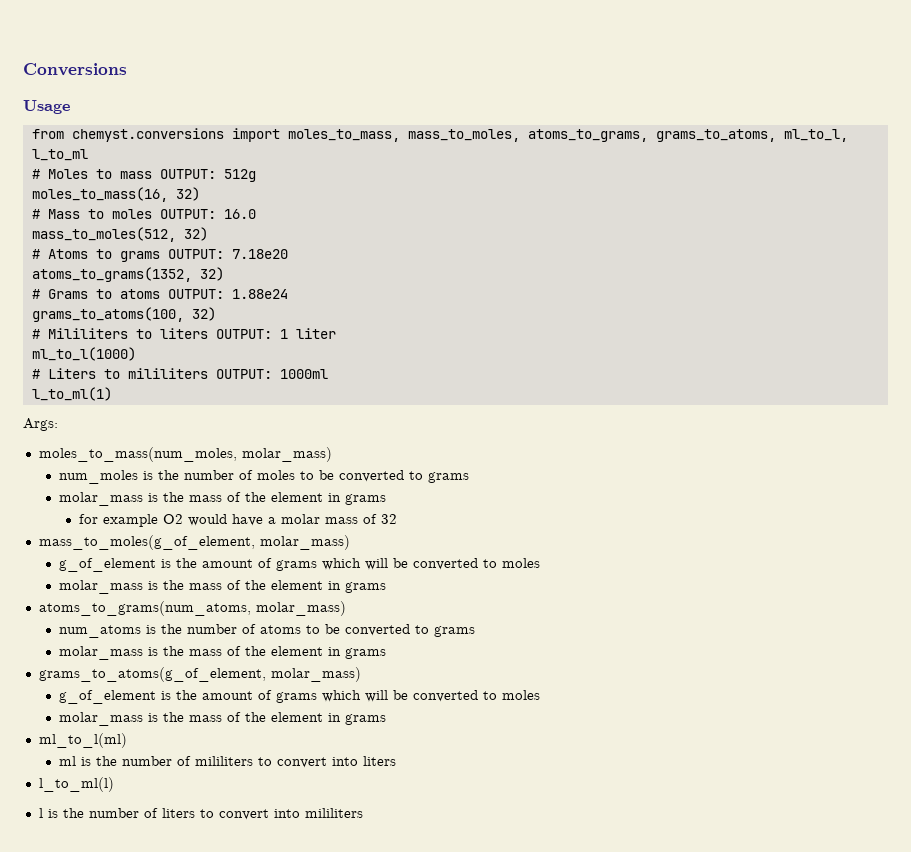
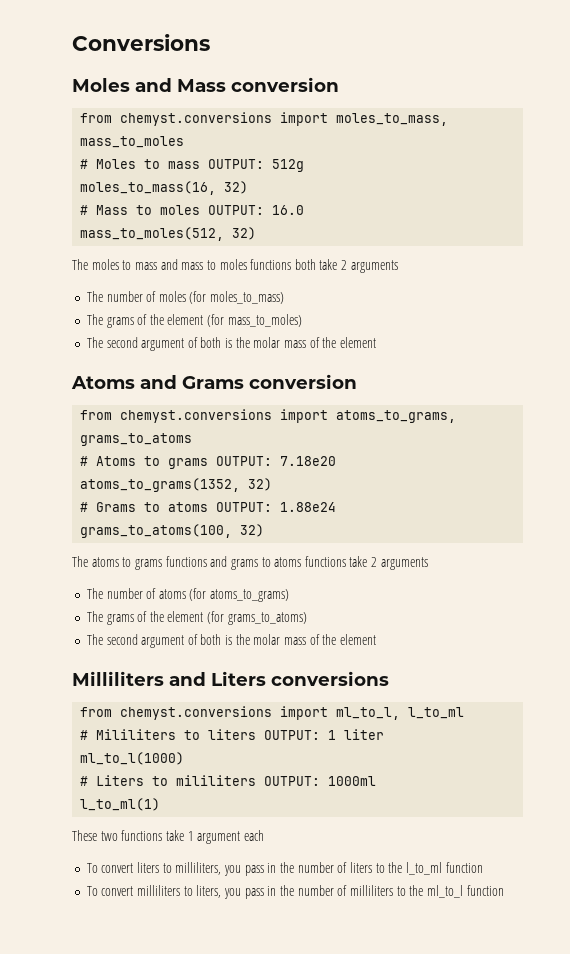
- Usage
+ Moles and Mass conversion
- from chemyst.conversions import moles_to_mass, mass_to_moles, atoms_to_grams, grams_to_atoms, ml_to_l, l_to_ml
+ from chemyst.conversions import moles_to_mass, mass_to_moles
+ The moles to mass and mass to moles functions both take 2 arguments
+ The number of moles (for moles_to_mass)
+ The grams of the element (for mass_to_moles)
+ The second argument of both is the molar mass of the element
+ Atoms and Grams conversion
+ from chemyst.conversions import atoms_to_grams, grams_to_atoms
+ The atoms to grams functions and grams to atoms functions take 2 arguments
+ The number of atoms (for atoms_to_grams)
+ The grams of the element (for grams_to_atoms)
+ The second argument of both is the molar mass of the element
+ Milliliters and Liters conversions
+ from chemyst.conversions import ml_to_l, l_to_ml
- Args:
- moles_to_mass(num_moles, molar_mass)
- num_moles is the number of moles to be converted to grams
- molar_mass is the mass of the element in grams
- for example O2 would have a molar mass of 32
- mass_to_moles(g_of_element, molar_mass)
- g_of_element is the amount of grams which will be converted to moles
- molar_mass is the mass of the element in grams
- atoms_to_grams(num_atoms, molar_mass)
- num_atoms is the number of atoms to be converted to grams
- molar_mass is the mass of the element in grams
- grams_to_atoms(g_of_element, molar_mass)
- g_of_element is the amount of grams which will be converted to moles
- molar_mass is the mass of the element in grams
- ml_to_l(ml)
- ml is the number of mililiters to convert into liters
- l_to_ml(l)
- l is the number of liters to convert into mililiters
+ These two functions take 1 argument each
+ To convert liters to milliliters, you pass in the number of liters to the l_to_ml function
+ To convert milliliters to liters, you pass in the number of milliliters to the ml_to_l function

